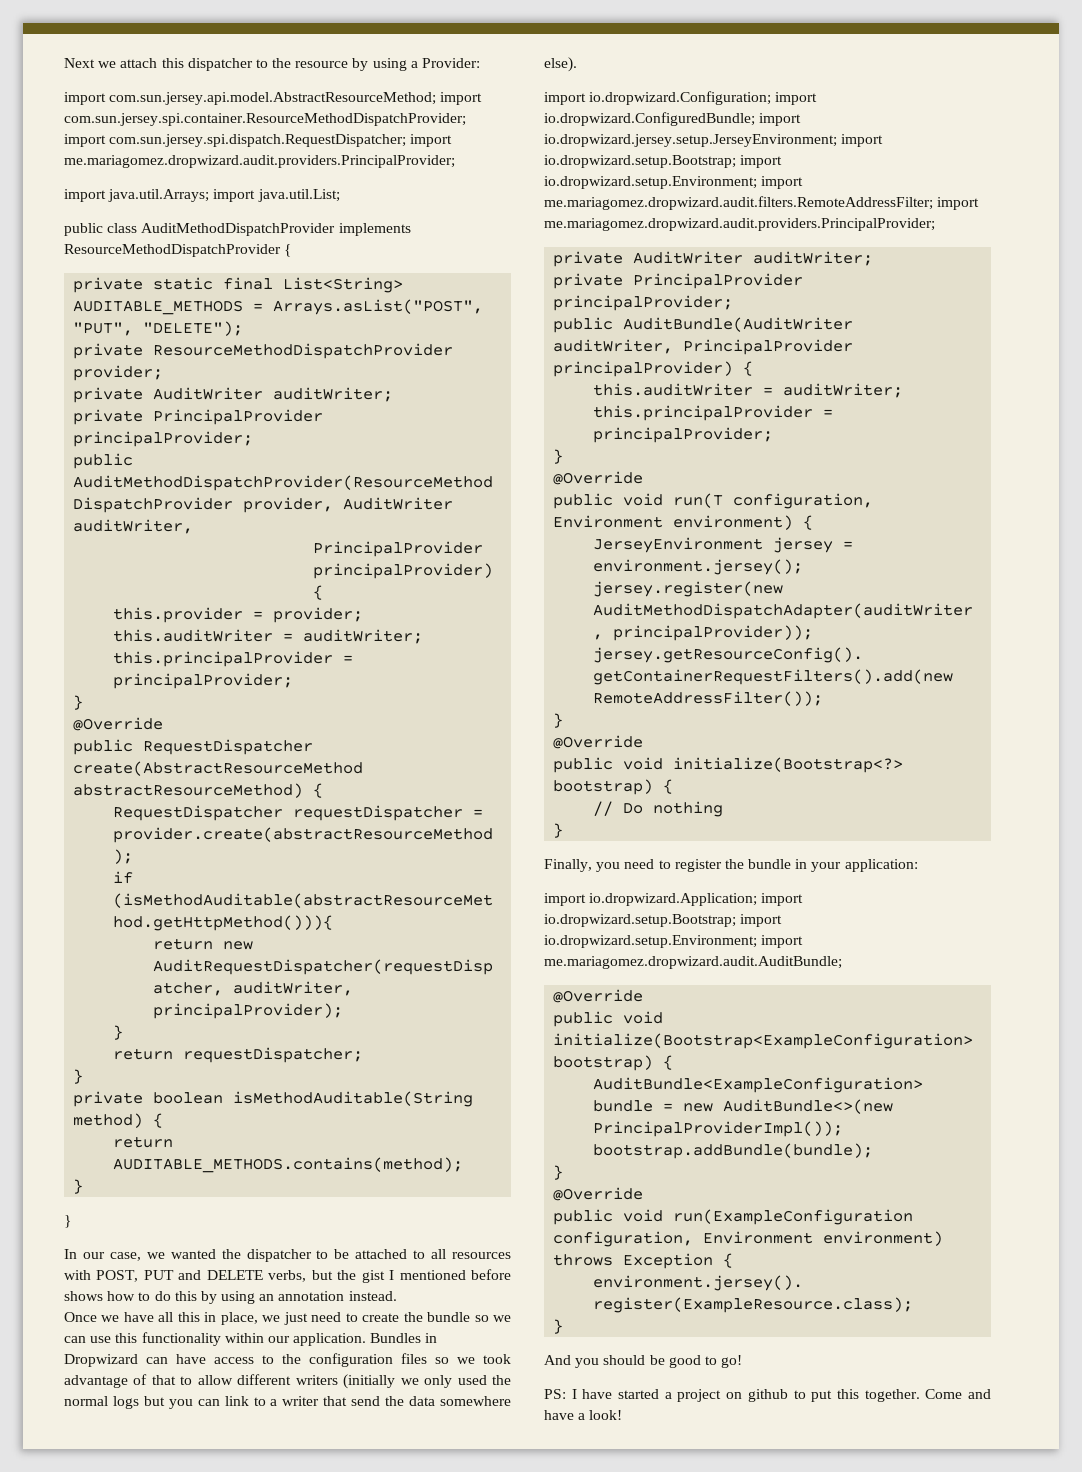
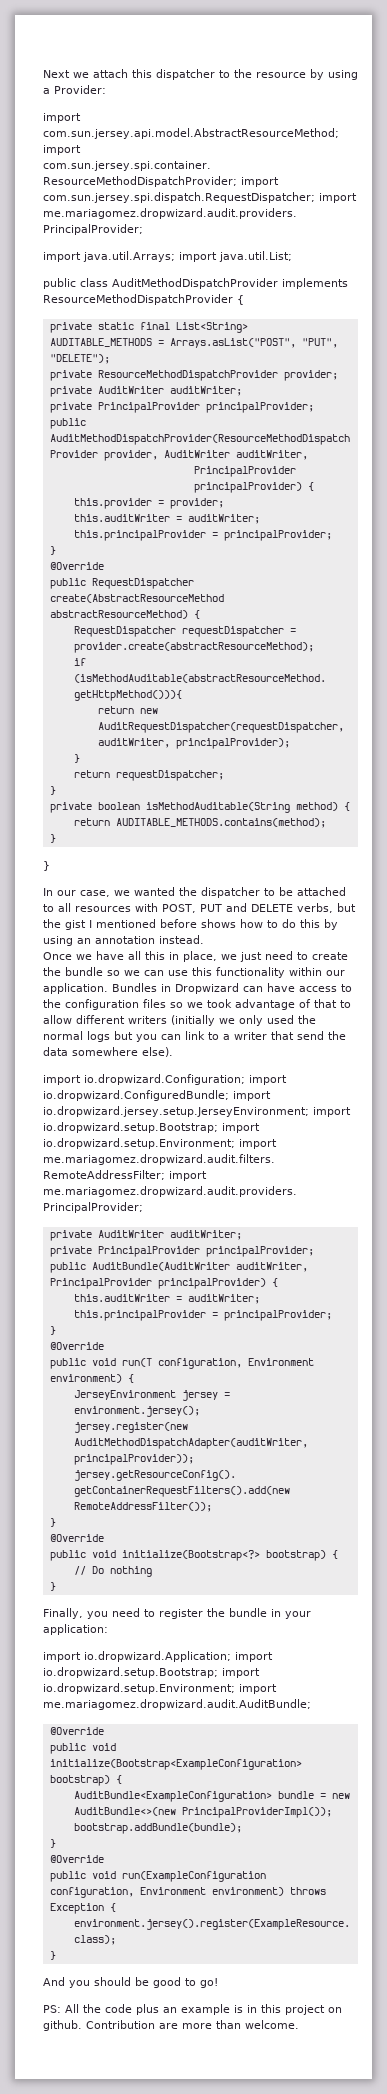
- PS: I have started a project on github to put this together. Come and have a look!
+ PS: All the code plus an example is in this project on github. Contribution are more than welcome.

